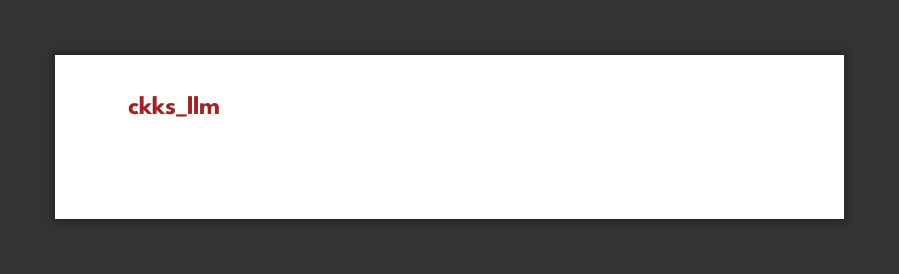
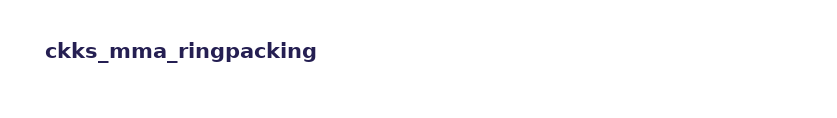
- ckks_llm
+ ckks_mma_ringpacking

